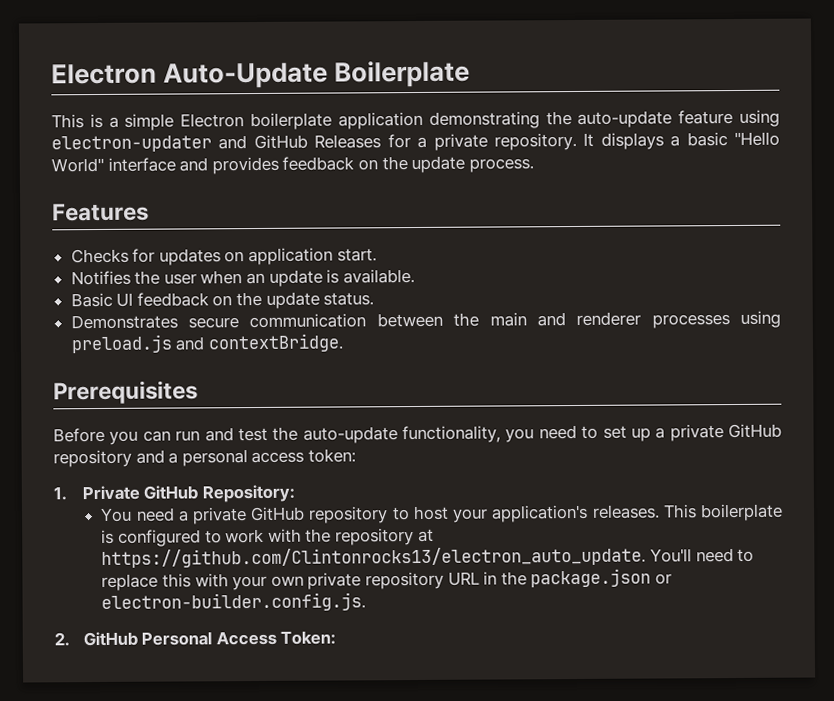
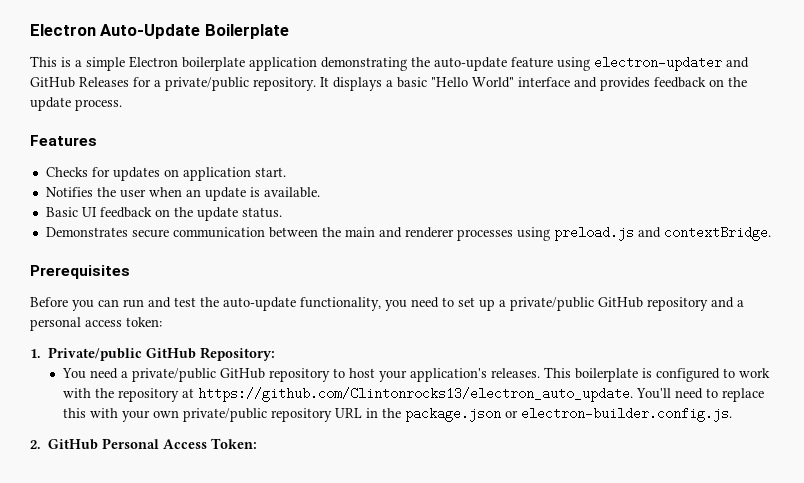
- This is a simple Electron boilerplate application demonstrating the auto-update feature using electron-updater and GitHub Releases for a private repository.
+ This is a simple Electron boilerplate application demonstrating the auto-update feature using electron-updater and GitHub Releases for a private/public repository.
- Before you can run and test the auto-update functionality, you need to set up a private GitHub repository and a personal access token:
+ Before you can run and test the auto-update functionality, you need to set up a private/public GitHub repository and a personal access token:
- 1. Private GitHub Repository:
+ 1. Private/public GitHub Repository:
- You need a private GitHub repository to host your application's releases.
+ You need a private/public GitHub repository to host your application's releases.
- This boilerplate is configured to work with the repository at https://github.com/Clintonrocks13/electron_auto_update. You'll need to replace this with your own private repository URL in the package.json or electron-builder.config.js.
+ This boilerplate is configured to work with the repository at https://github.com/Clintonrocks13/electron_auto_update. You'll need to replace this with your own private/public repository URL in the package.json or electron-builder.config.js.

